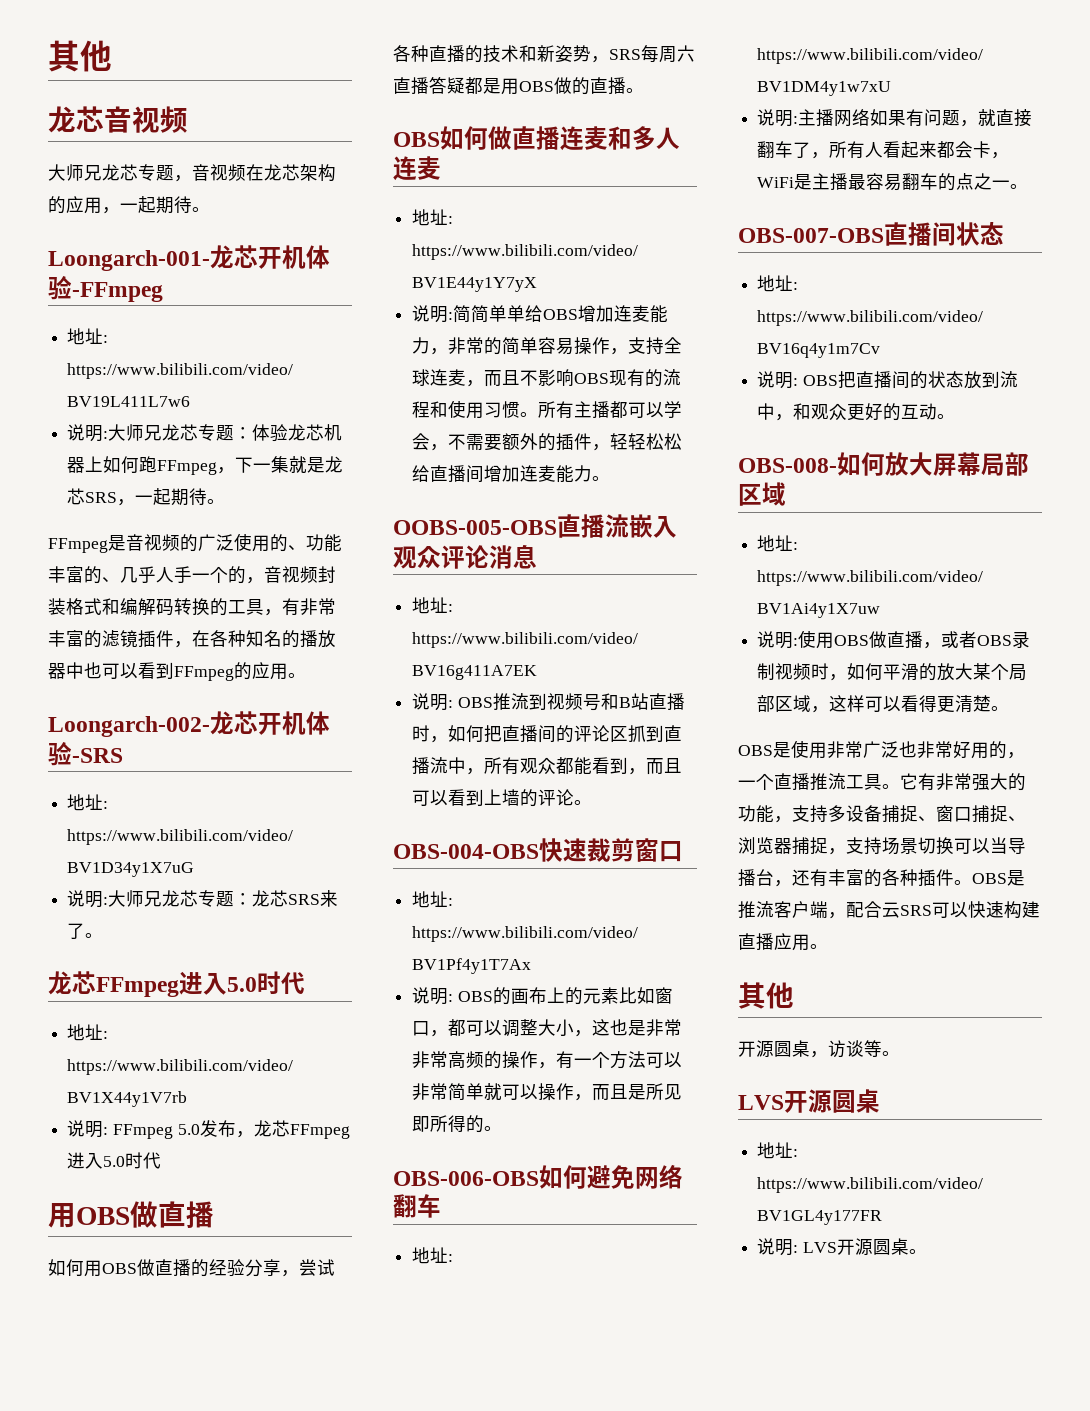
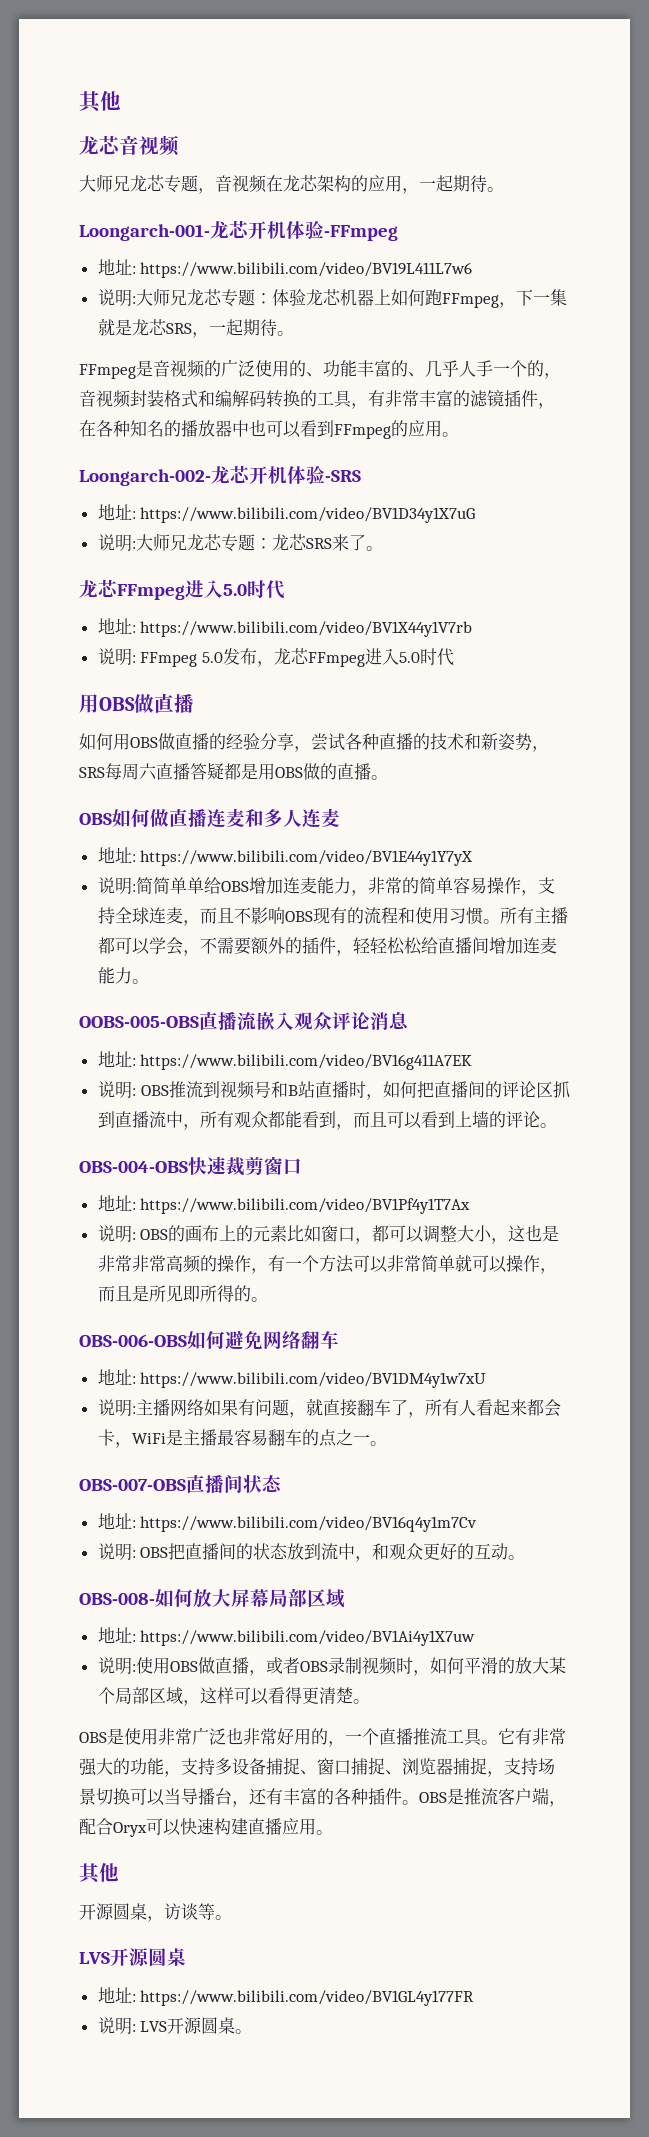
- OBS是推流客户端，配合云SRS可以快速构建直播应用。
+ OBS是推流客户端，配合Oryx可以快速构建直播应用。

